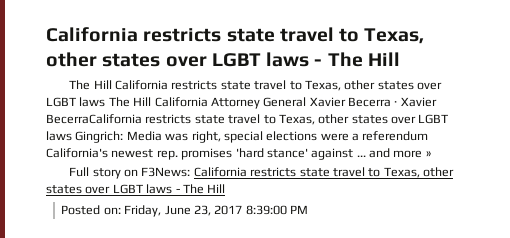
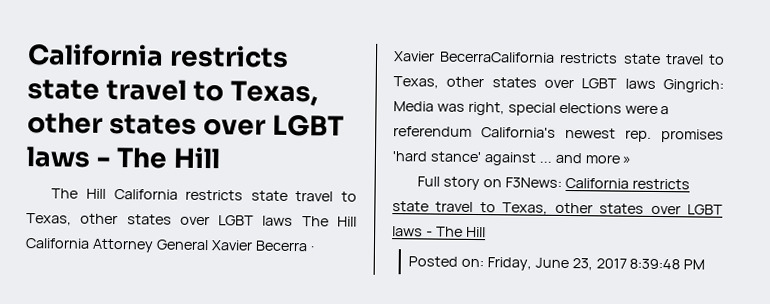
- Posted on: Friday, June 23, 2017 8:39:00 PM
+ Posted on: Friday, June 23, 2017 8:39:48 PM

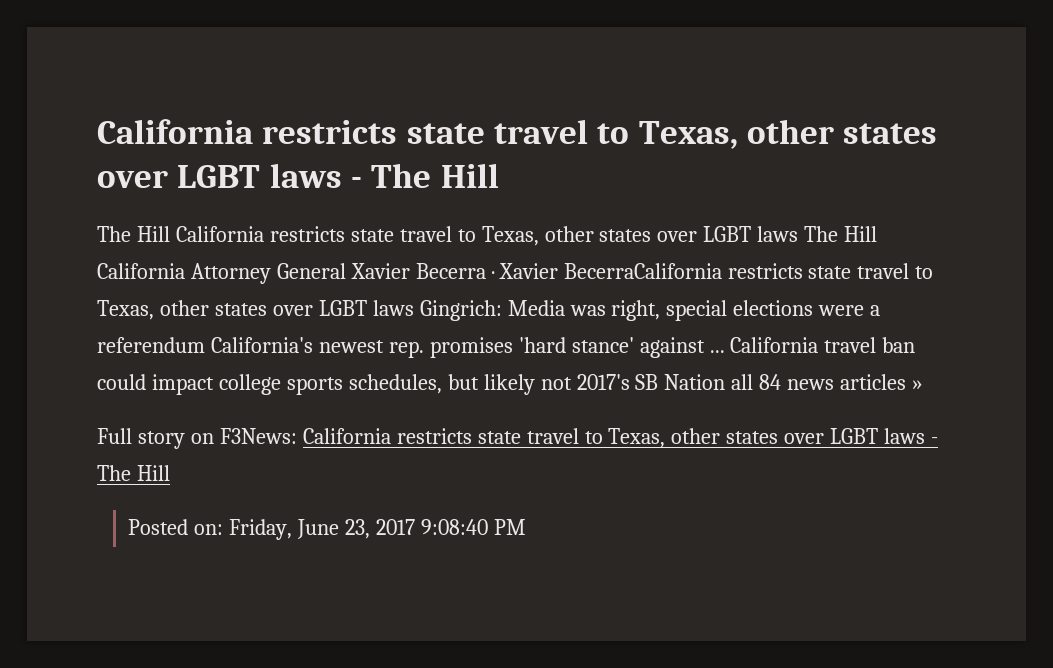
- The Hill California restricts state travel to Texas, other states over LGBT laws The Hill California Attorney General Xavier Becerra · Xavier BecerraCalifornia restricts state travel to Texas, other states over LGBT laws Gingrich: Media was right, special elections were a referendum California's newest rep. promises 'hard stance' against ... and more »
+ The Hill California restricts state travel to Texas, other states over LGBT laws The Hill California Attorney General Xavier Becerra · Xavier BecerraCalifornia restricts state travel to Texas, other states over LGBT laws Gingrich: Media was right, special elections were a referendum California's newest rep. promises 'hard stance' against ... California travel ban could impact college sports schedules, but likely not 2017's SB Nation all 84 news articles »
- Posted on: Friday, June 23, 2017 8:39:48 PM
+ Posted on: Friday, June 23, 2017 9:08:40 PM

